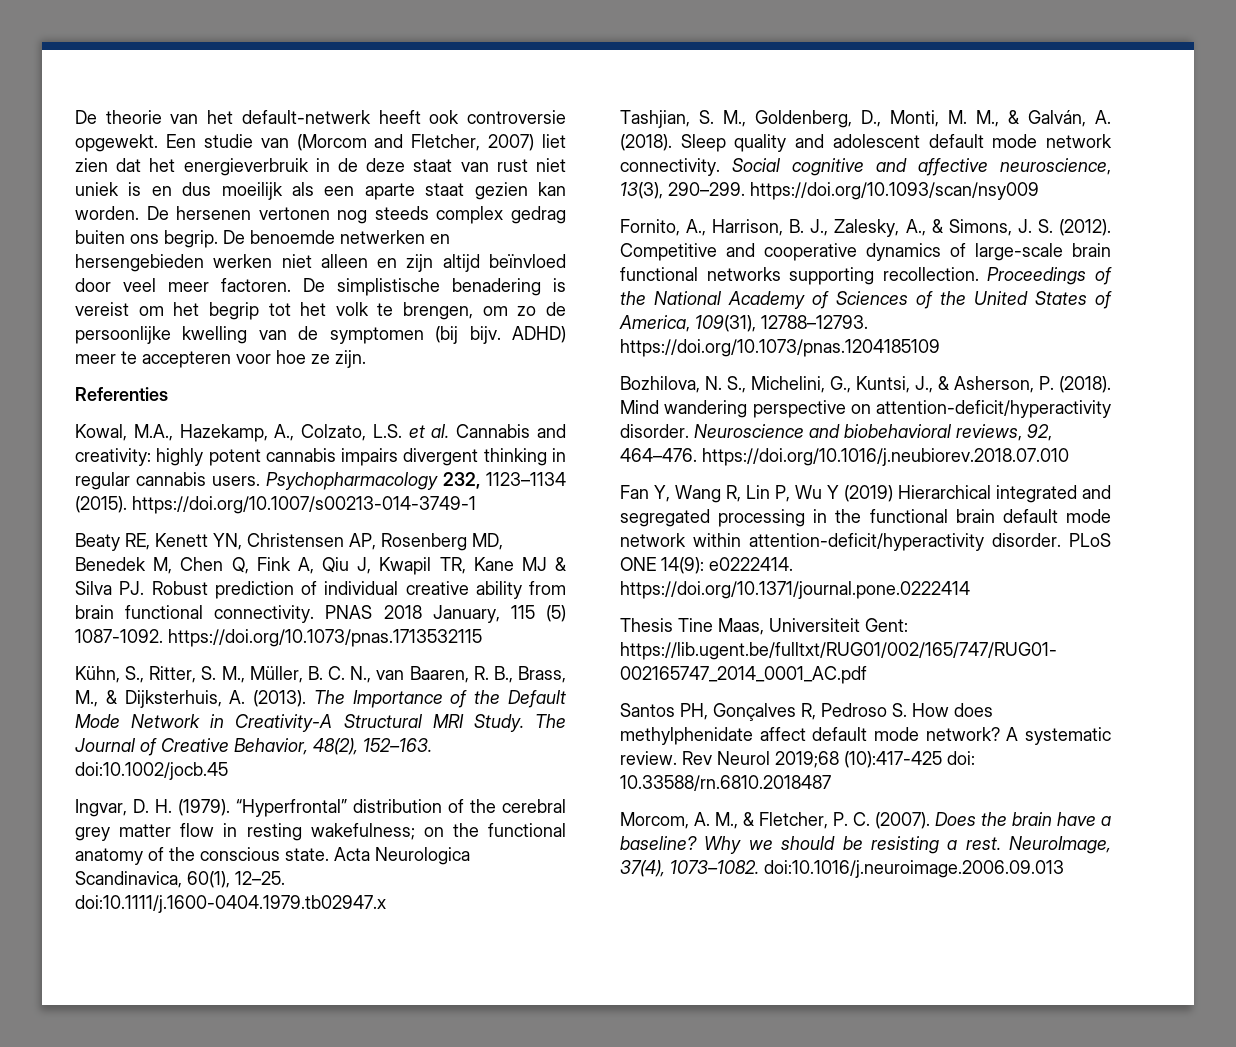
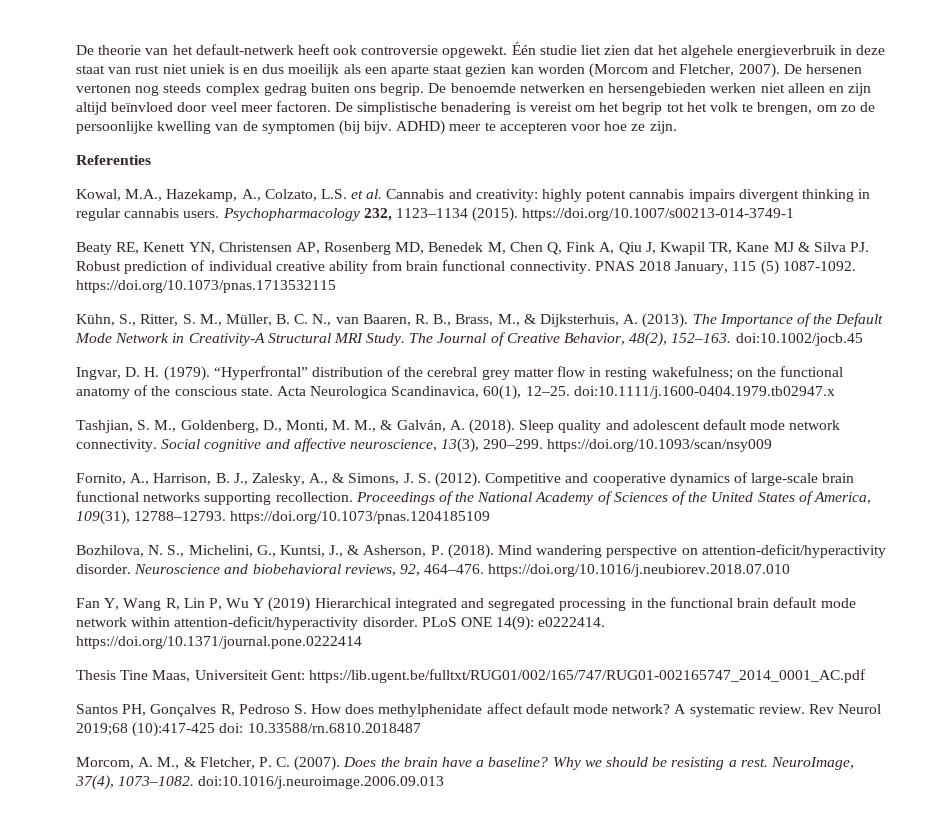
- Een studie van (Morcom and Fletcher, 2007) liet zien dat het energieverbruik in de deze staat van rust niet uniek is en dus moeilijk als een aparte staat gezien kan worden.
+ Één studie liet zien dat het algehele energieverbruik in deze staat van rust niet uniek is en dus moeilijk als een aparte staat gezien kan worden (Morcom and Fletcher, 2007).

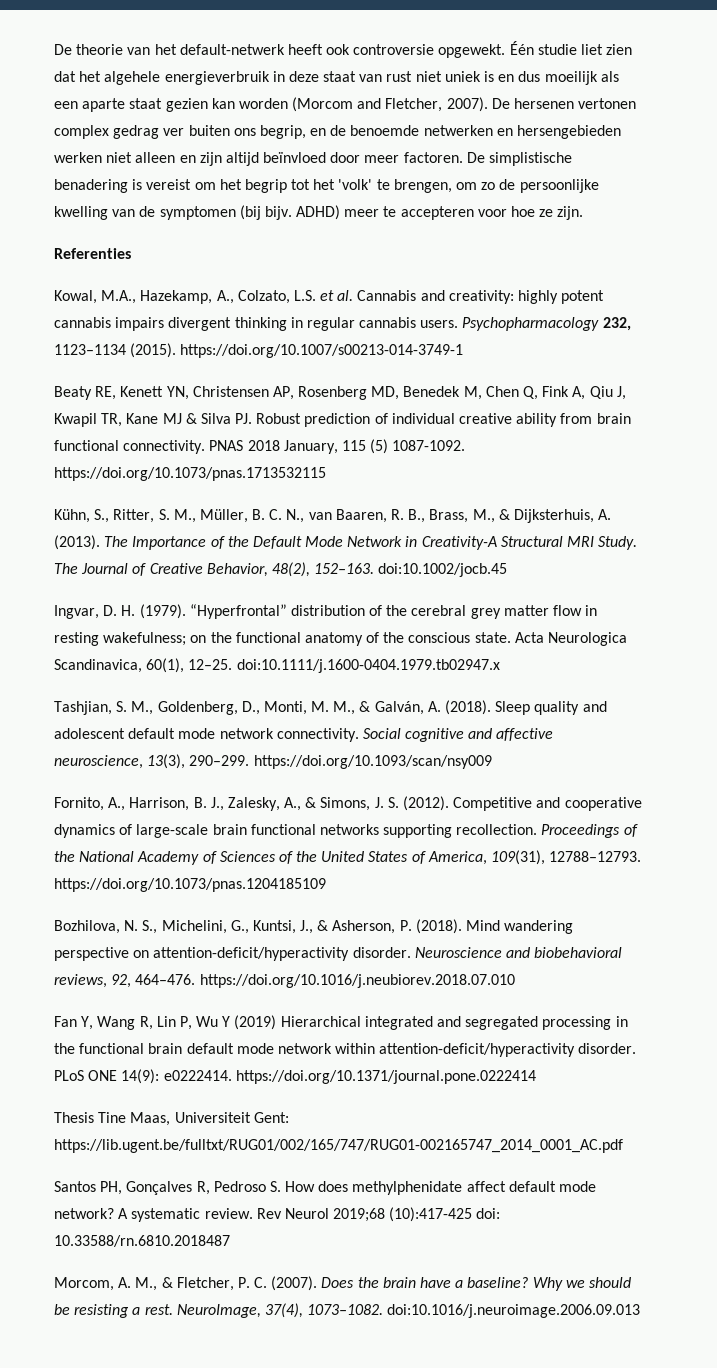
- De hersenen vertonen nog steeds complex gedrag buiten ons begrip. De benoemde netwerken en hersengebieden werken niet alleen en zijn altijd beïnvloed door veel meer factoren.
+ De hersenen vertonen complex gedrag ver buiten ons begrip, en de benoemde netwerken en hersengebieden werken niet alleen en zijn altijd beïnvloed door meer factoren.
- De simplistische benadering is vereist om het begrip tot het volk te brengen, om zo de persoonlijke kwelling van de symptomen (bij bijv.
+ De simplistische benadering is vereist om het begrip tot het 'volk' te brengen, om zo de persoonlijke kwelling van de symptomen (bij bijv.

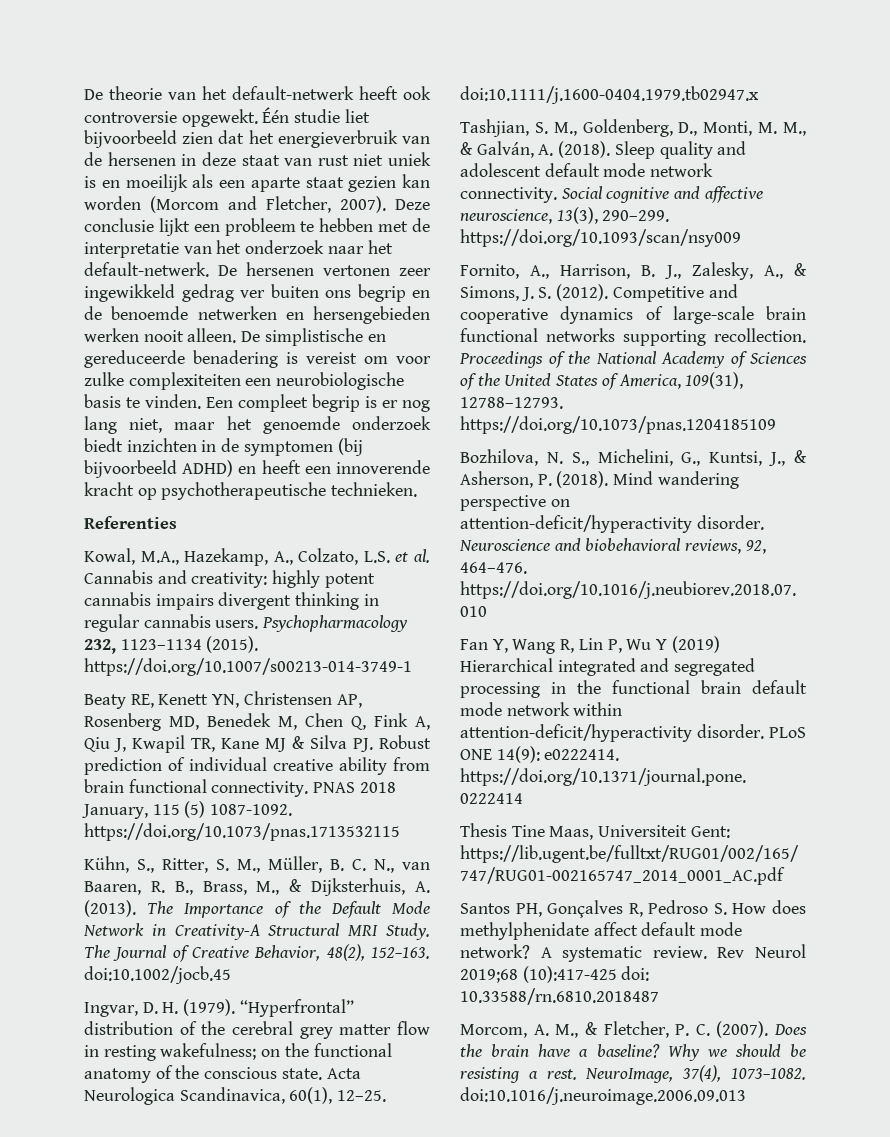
- Één studie liet zien dat het algehele energieverbruik in deze staat van rust niet uniek is en dus moeilijk als een aparte staat gezien kan worden (Morcom and Fletcher, 2007).
+ Één studie liet bijvoorbeeld zien dat het energieverbruik van de hersenen in deze staat van rust niet uniek is en moeilijk als een aparte staat gezien kan worden (Morcom and Fletcher, 2007).
+ Deze conclusie lijkt een probleem te hebben met de interpretatie van het onderzoek naar het default-netwerk.
- De hersenen vertonen complex gedrag ver buiten ons begrip, en de benoemde netwerken en hersengebieden werken niet alleen en zijn altijd beïnvloed door meer factoren. De simplistische benadering is vereist om het begrip tot het 'volk' te brengen, om zo de persoonlijke kwelling van de symptomen (bij bijv. ADHD) meer te accepteren voor hoe ze zijn.
+ De hersenen vertonen zeer ingewikkeld gedrag ver buiten ons begrip en de benoemde netwerken en hersengebieden werken nooit alleen. De simplistische en gereduceerde benadering is vereist om voor zulke complexiteiten een neurobiologische basis te vinden. Een compleet begrip is er nog lang niet, maar het genoemde onderzoek biedt inzichten in de symptomen (bij bijvoorbeeld ADHD) en heeft een innoverende kracht op psychotherapeutische technieken.

